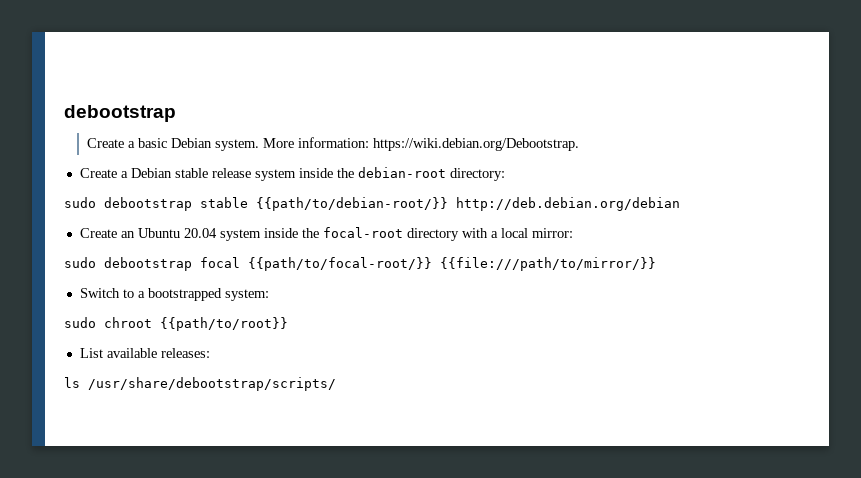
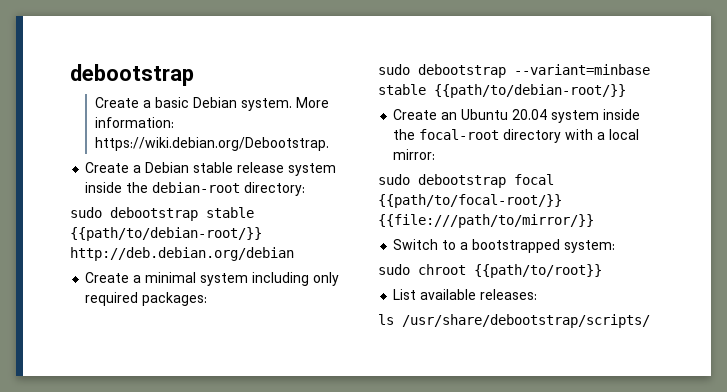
+ Create a minimal system including only required packages:
+ sudo debootstrap --variant=minbase stable {{path/to/debian-root/}}

